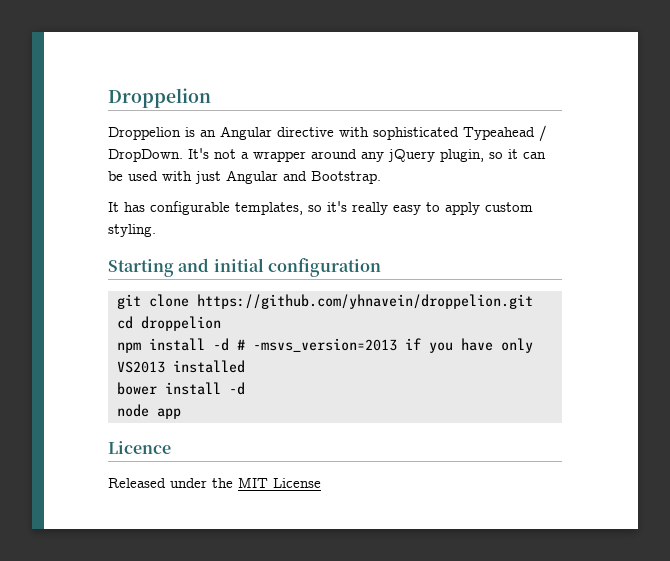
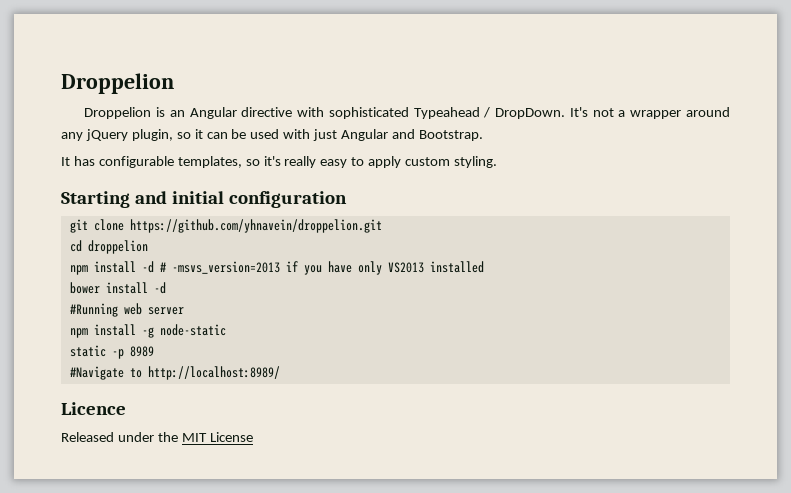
- node app
+ #Running web server
+ npm install -g node-static
+ static -p 8989
+ #Navigate to http://localhost:8989/

